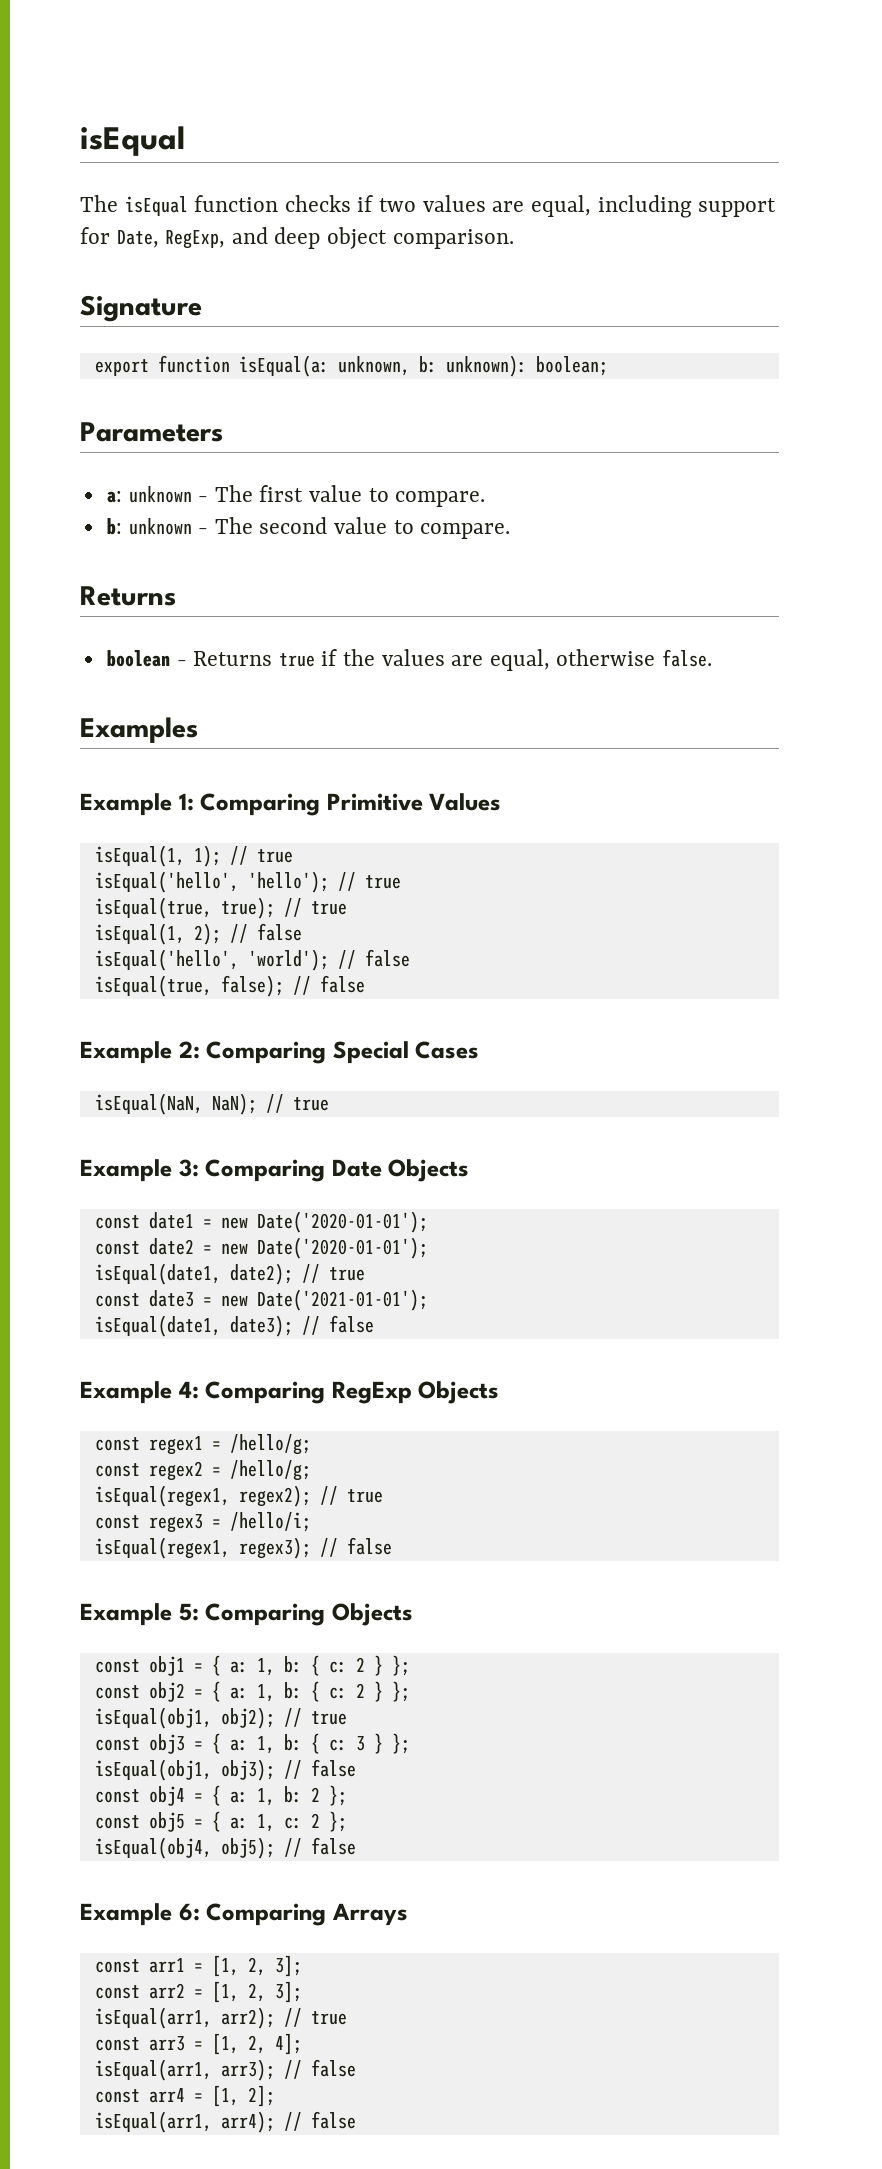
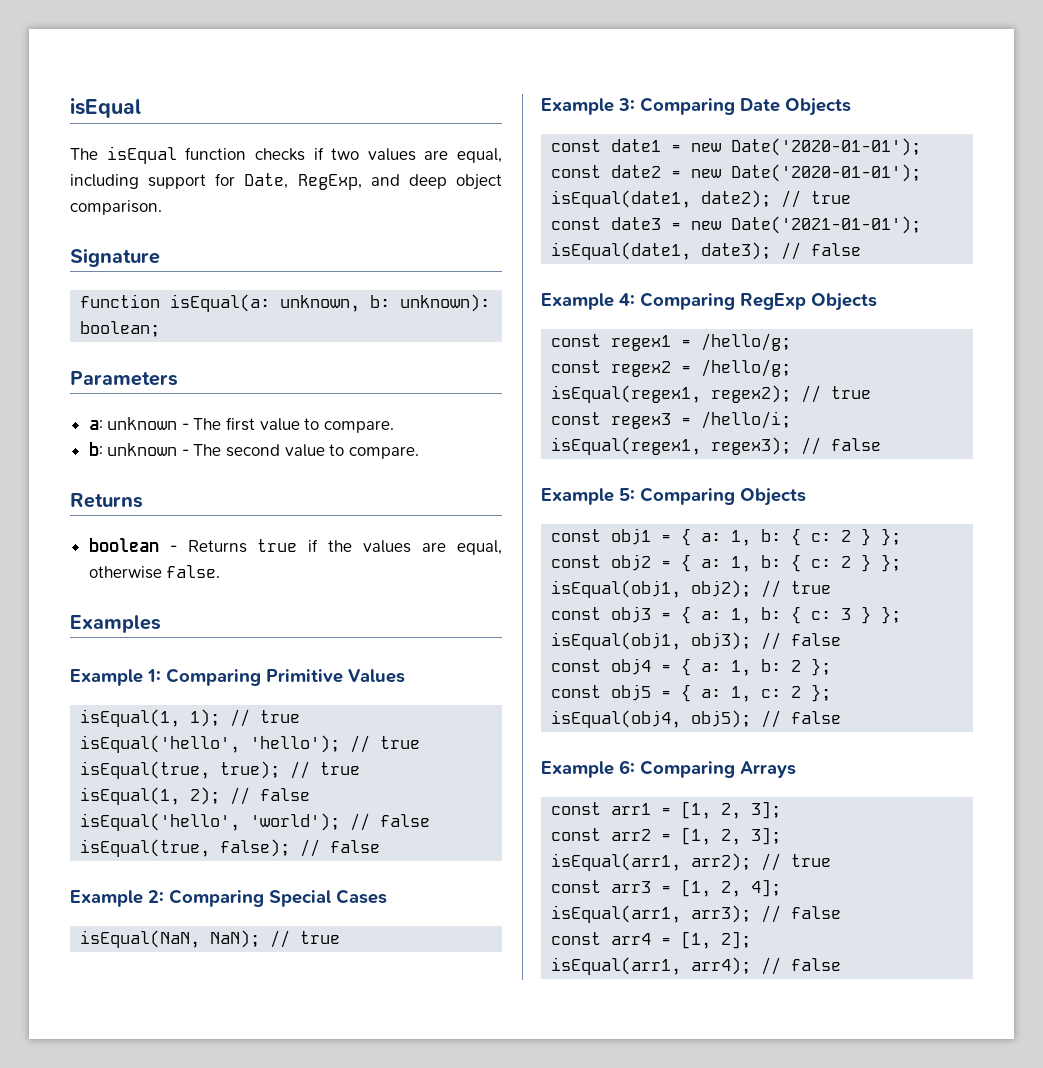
- export function isEqual(a: unknown, b: unknown): boolean;
+ function isEqual(a: unknown, b: unknown): boolean;

